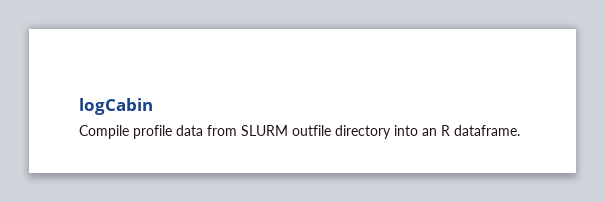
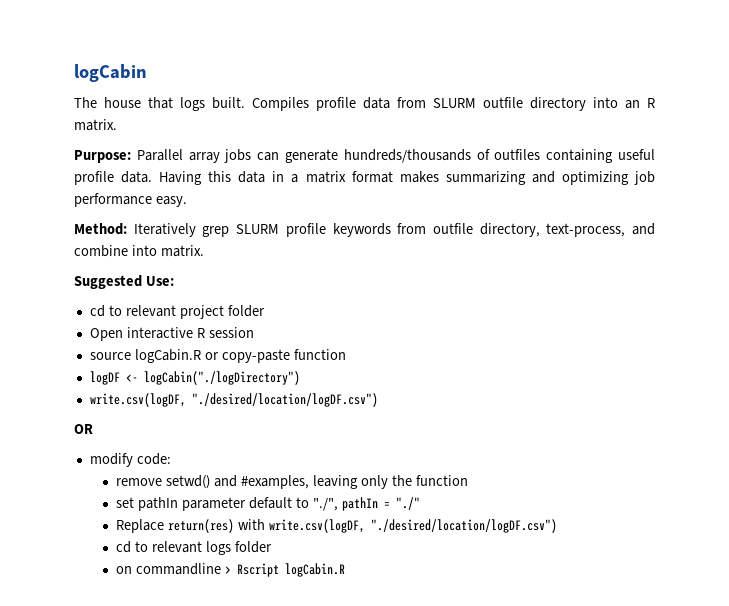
- Compile profile data from SLURM outfile directory into an R dataframe.
+ The house that logs built. Compiles profile data from SLURM outfile directory into an R matrix.
+ Purpose: Parallel array jobs can generate hundreds/thousands of outfiles containing useful profile data. Having this data in a matrix format makes summarizing and optimizing job performance easy.
+ Method: Iteratively grep SLURM profile keywords from outfile directory, text-process, and combine into matrix.
+ Suggested Use:
+ cd to relevant project folder
+ Open interactive R session
+ source logCabin.R or copy-paste function
+ logDF <- logCabin("./logDirectory")
+ write.csv(logDF, "./desired/location/logDF.csv")
+ OR
+ modify code:
+ remove setwd() and #examples, leaving only the function
+ set pathIn parameter default to "./", pathIn = "./"
+ Replace return(res) with write.csv(logDF, "./desired/location/logDF.csv")
+ cd to relevant logs folder
+ on commandline > Rscript logCabin.R

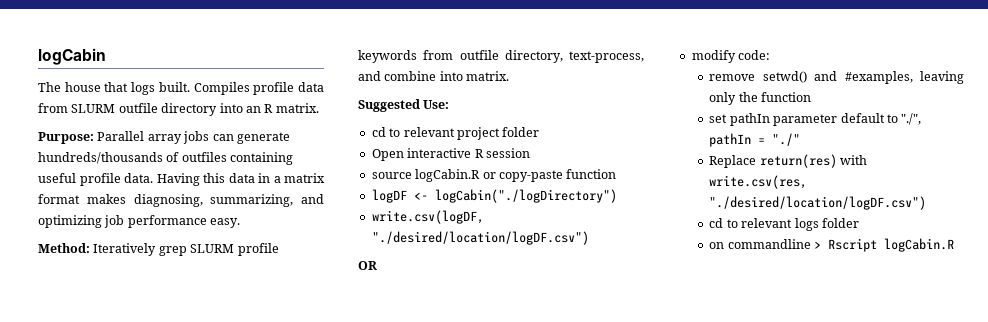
- Having this data in a matrix format makes summarizing and optimizing job performance easy.
+ Having this data in a matrix format makes diagnosing, summarizing, and optimizing job performance easy.
- Replace return(res) with write.csv(logDF, "./desired/location/logDF.csv")
+ Replace return(res) with write.csv(res, "./desired/location/logDF.csv")

